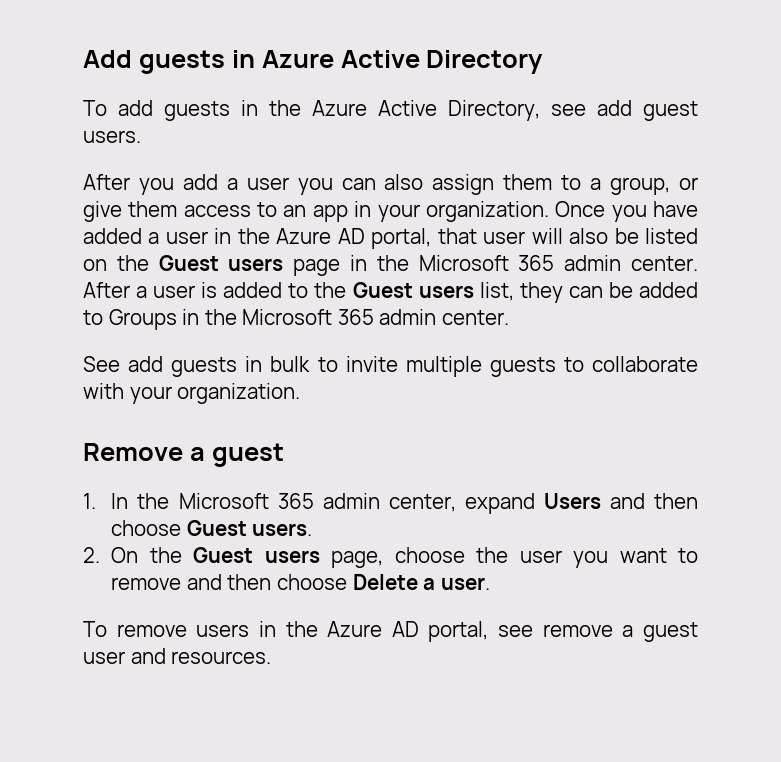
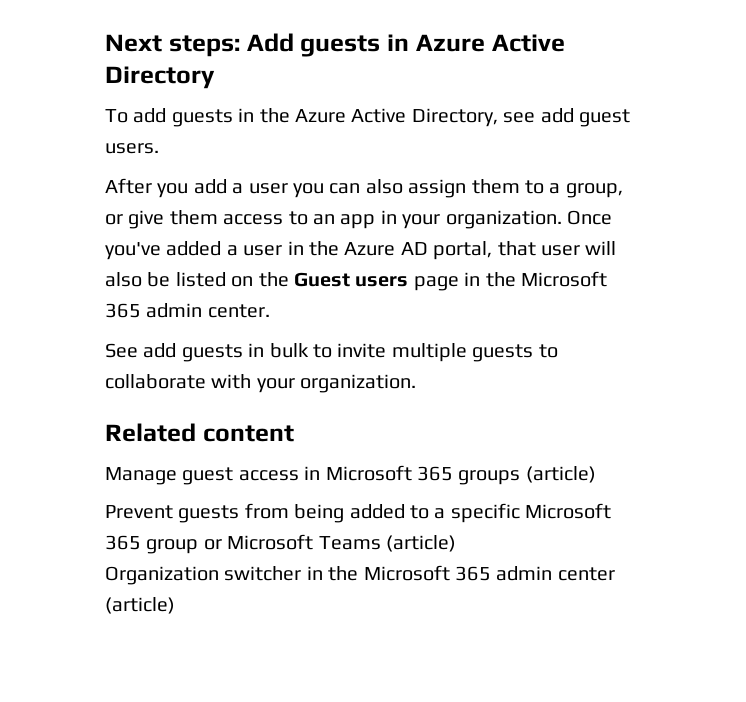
- Add guests in Azure Active Directory
+ Next steps: Add guests in Azure Active Directory
- Once you have added a user in the Azure AD portal, that user will also be listed on the Guest users page in the Microsoft 365 admin center. After a user is added to the Guest users list, they can be added to Groups in the Microsoft 365 admin center.
+ Once you've added a user in the Azure AD portal, that user will also be listed on the Guest users page in the Microsoft 365 admin center.
- Remove a guest
- 1. In the Microsoft 365 admin center, expand Users and then choose Guest users.
- 2. On the Guest users page, choose the user you want to remove and then choose Delete a user.
- To remove users in the Azure AD portal, see remove a guest user and resources.
+ Related content
+ Manage guest access in Microsoft 365 groups (article)
+ Prevent guests from being added to a specific Microsoft 365 group or Microsoft Teams (article)
+ Organization switcher in the Microsoft 365 admin center (article)

